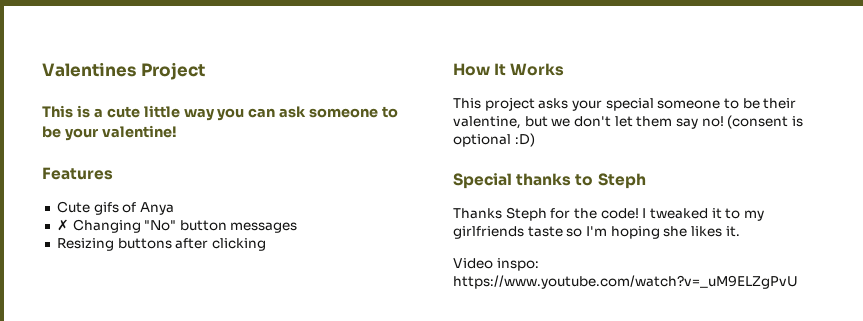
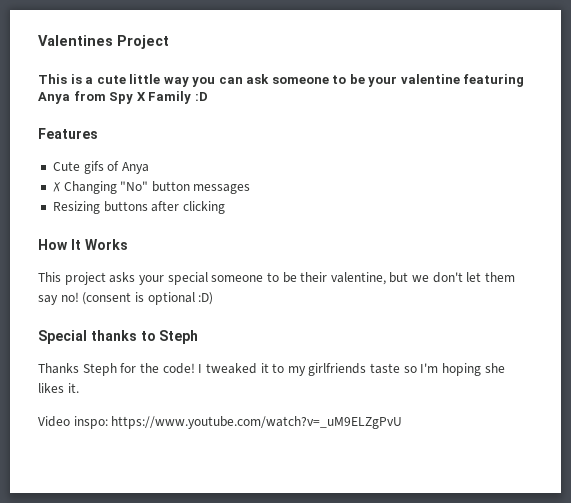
- This is a cute little way you can ask someone to be your valentine!
+ This is a cute little way you can ask someone to be your valentine featuring Anya from Spy X Family :D

